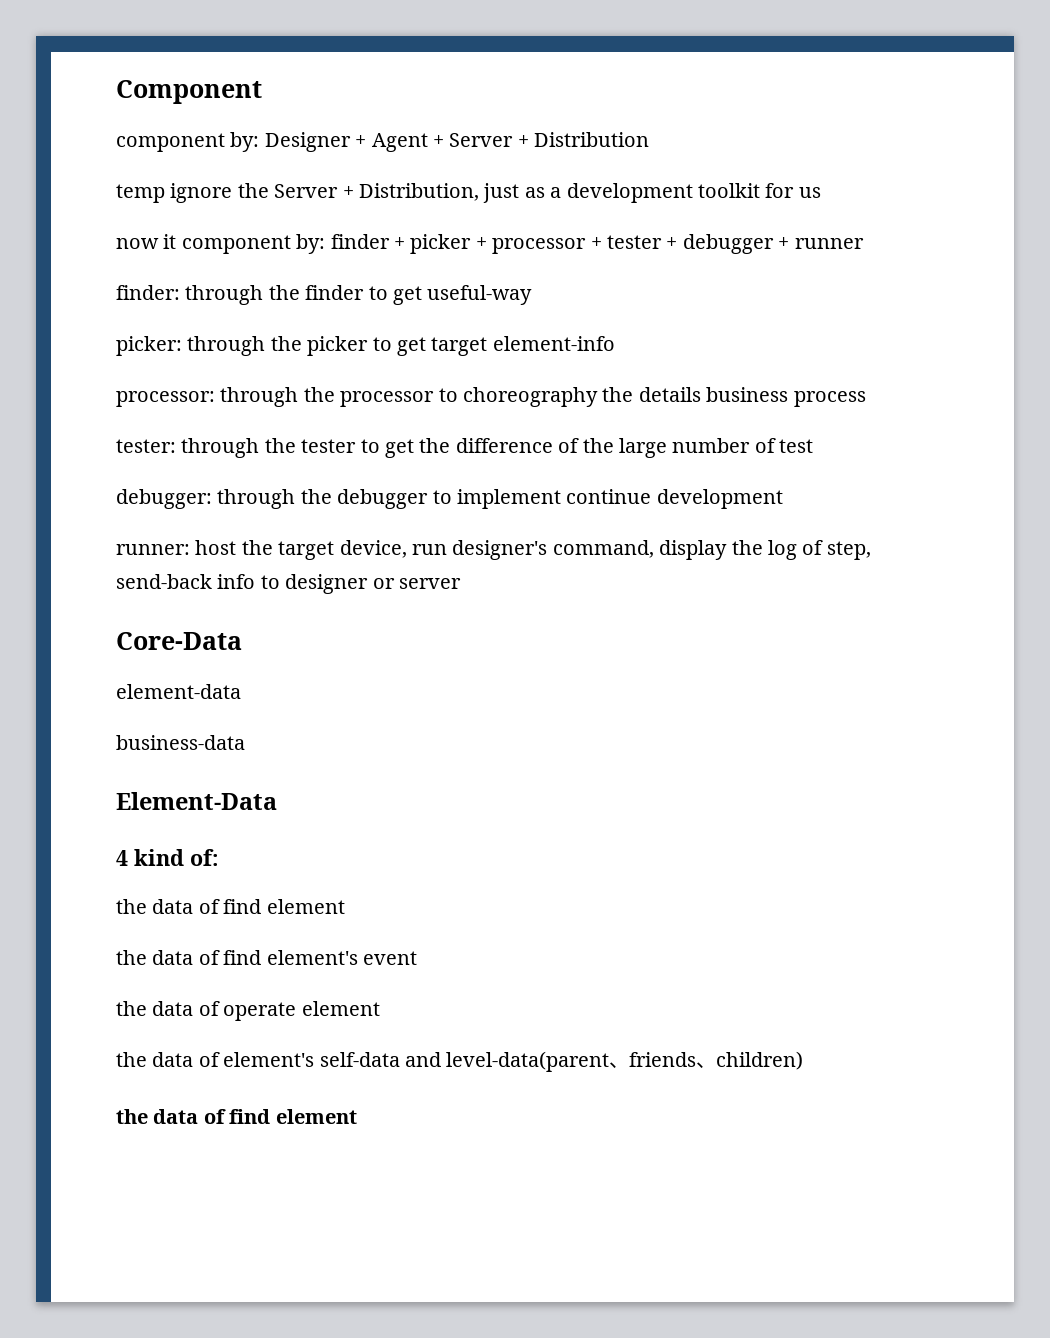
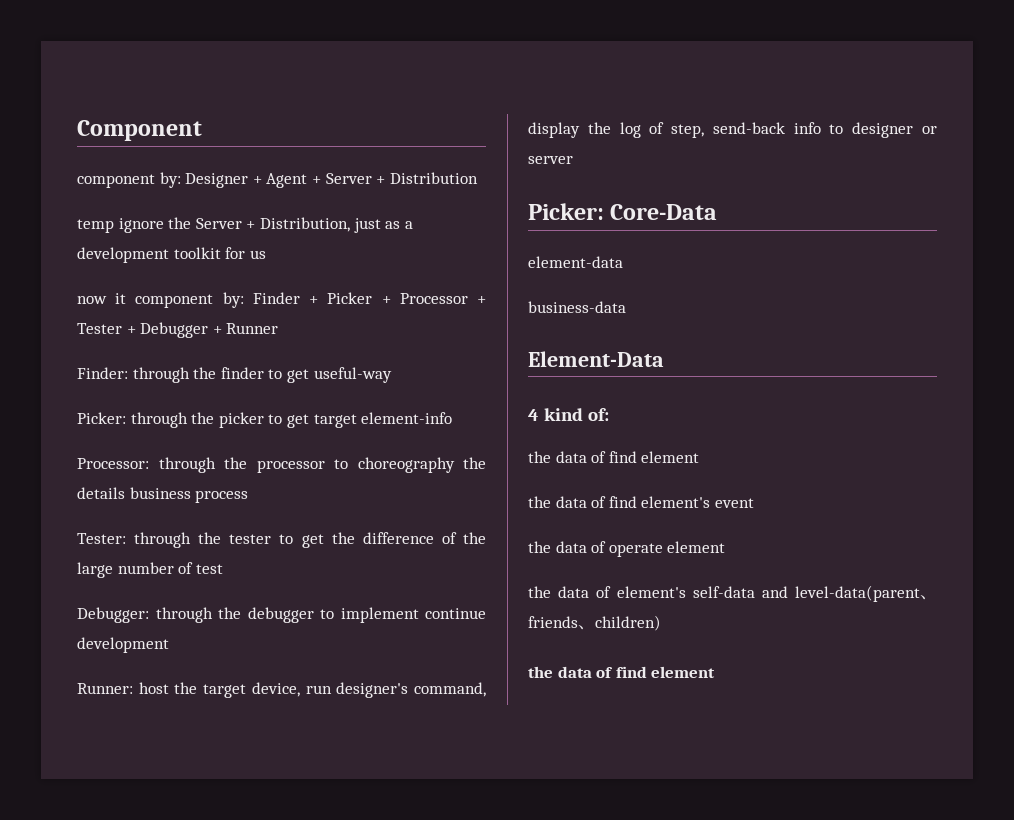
- now it component by: finder + picker + processor + tester + debugger + runner
- finder: through the finder to get useful-way
+ now it component by: Finder + Picker + Processor + Tester + Debugger + Runner
+ Finder: through the finder to get useful-way
- picker: through the picker to get target element-info
+ Picker: through the picker to get target element-info
- processor: through the processor to choreography the details business process
+ Processor: through the processor to choreography the details business process
- tester: through the tester to get the difference of the large number of test
+ Tester: through the tester to get the difference of the large number of test
- debugger: through the debugger to implement continue development
+ Debugger: through the debugger to implement continue development
- runner: host the target device, run designer's command, display the log of step, send-back info to designer or server
+ Runner: host the target device, run designer's command, display the log of step, send-back info to designer or server
- Core-Data
+ Picker: Core-Data

